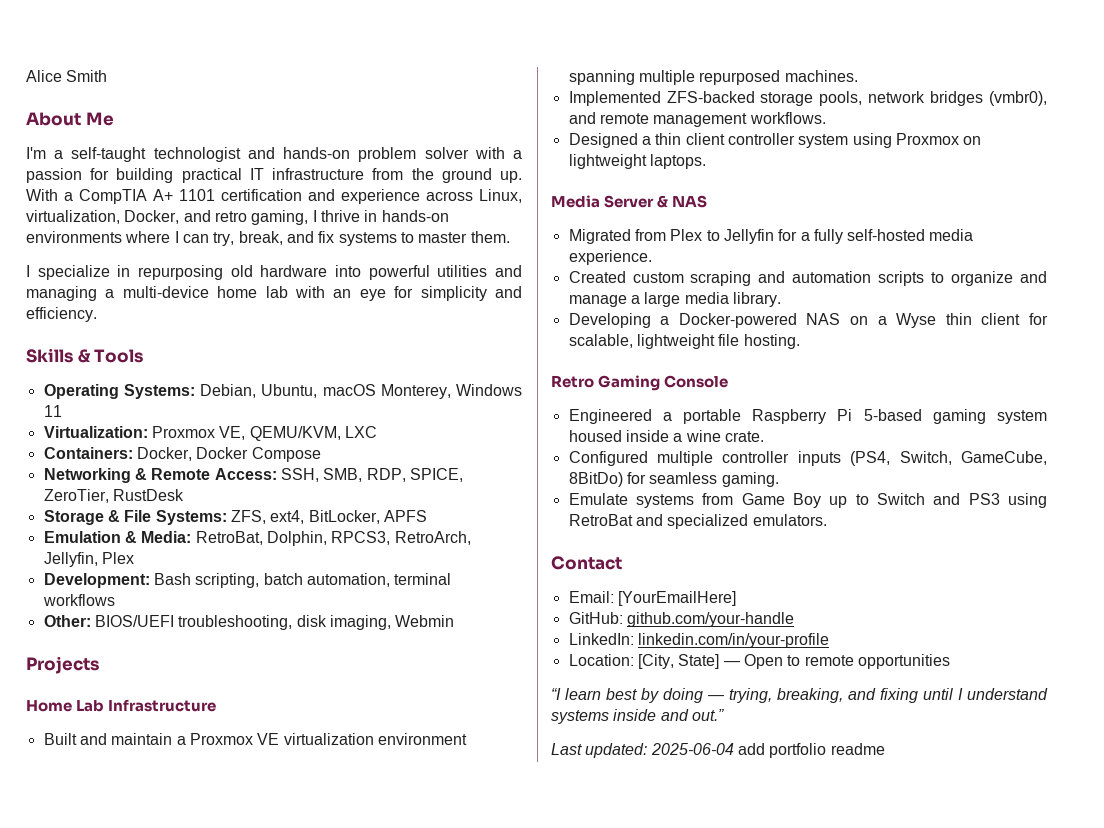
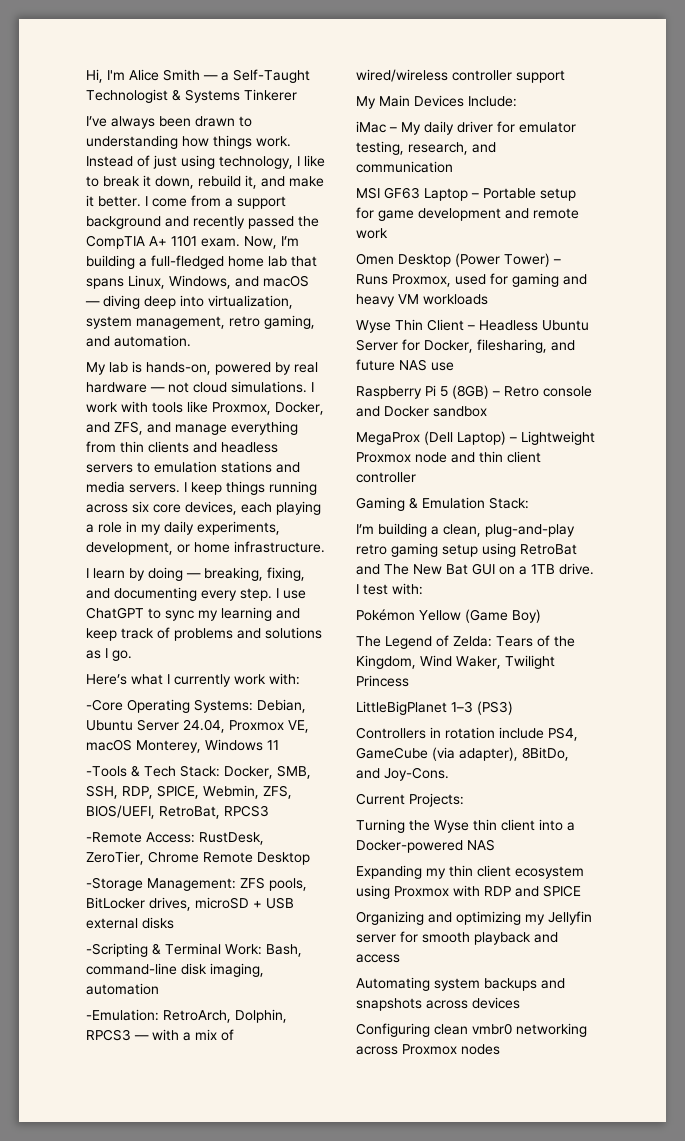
- Alice Smith
- About Me
- I'm a self-taught technologist and hands-on problem solver with a passion for building practical IT infrastructure from the ground up. With a CompTIA A+ 1101 certification and experience across Linux, virtualization, Docker, and retro gaming, I thrive in hands-on environments where I can try, break, and fix systems to master them.
- I specialize in repurposing old hardware into powerful utilities and managing a multi-device home lab with an eye for simplicity and efficiency.
- Skills & Tools
- Operating Systems: Debian, Ubuntu, macOS Monterey, Windows 11
- Virtualization: Proxmox VE, QEMU/KVM, LXC
- Containers: Docker, Docker Compose
- Networking & Remote Access: SSH, SMB, RDP, SPICE, ZeroTier, RustDesk
- Storage & File Systems: ZFS, ext4, BitLocker, APFS
- Emulation & Media: RetroBat, Dolphin, RPCS3, RetroArch, Jellyfin, Plex
- Development: Bash scripting, batch automation, terminal workflows
- Other: BIOS/UEFI troubleshooting, disk imaging, Webmin
- Projects
- Home Lab Infrastructure
- Built and maintain a Proxmox VE virtualization environment spanning multiple repurposed machines.
- Implemented ZFS-backed storage pools, network bridges (vmbr0), and remote management workflows.
- Designed a thin client controller system using Proxmox on lightweight laptops.
- Media Server & NAS
- Migrated from Plex to Jellyfin for a fully self-hosted media experience.
- Created custom scraping and automation scripts to organize and manage a large media library.
- Developing a Docker-powered NAS on a Wyse thin client for scalable, lightweight file hosting.
- Retro Gaming Console
- Engineered a portable Raspberry Pi 5-based gaming system housed inside a wine crate.
- Configured multiple controller inputs (PS4, Switch, GameCube, 8BitDo) for seamless gaming.
- Emulate systems from Game Boy up to Switch and PS3 using RetroBat and specialized emulators.
- Contact
- Email: [YourEmailHere]
- GitHub: github.com/your-handle
- LinkedIn: linkedin.com/in/your-profile
- Location: [City, State] — Open to remote opportunities
- “I learn best by doing — trying, breaking, and fixing until I understand systems inside and out.”
- Last updated: 2025-06-04 add portfolio readme
+ Hi, I'm Alice Smith — a Self-Taught Technologist & Systems Tinkerer
+ I’ve always been drawn to understanding how things work. Instead of just using technology, I like to break it down, rebuild it, and make it better. I come from a support background and recently passed the CompTIA A+ 1101 exam. Now, I’m building a full-fledged home lab that spans Linux, Windows, and macOS — diving deep into virtualization, system management, retro gaming, and automation.
+ My lab is hands-on, powered by real hardware — not cloud simulations. I work with tools like Proxmox, Docker, and ZFS, and manage everything from thin clients and headless servers to emulation stations and media servers. I keep things running across six core devices, each playing a role in my daily experiments, development, or home infrastructure.
+ I learn by doing — breaking, fixing, and documenting every step. I use ChatGPT to sync my learning and keep track of problems and solutions as I go.
+ Here’s what I currently work with:
+ -Core Operating Systems: Debian, Ubuntu Server 24.04, Proxmox VE, macOS Monterey, Windows 11
+ -Tools & Tech Stack: Docker, SMB, SSH, RDP, SPICE, Webmin, ZFS, BIOS/UEFI, RetroBat, RPCS3
+ -Remote Access: RustDesk, ZeroTier, Chrome Remote Desktop
+ -Storage Management: ZFS pools, BitLocker drives, microSD + USB external disks
+ -Scripting & Terminal Work: Bash, command-line disk imaging, automation
+ -Emulation: RetroArch, Dolphin, RPCS3 — with a mix of wired/wireless controller support
+ My Main Devices Include:
+ iMac – My daily driver for emulator testing, research, and communication
+ MSI GF63 Laptop – Portable setup for game development and remote work
+ Omen Desktop (Power Tower) – Runs Proxmox, used for gaming and heavy VM workloads
+ Wyse Thin Client – Headless Ubuntu Server for Docker, filesharing, and future NAS use
+ Raspberry Pi 5 (8GB) – Retro console and Docker sandbox
+ MegaProx (Dell Laptop) – Lightweight Proxmox node and thin client controller
+ Gaming & Emulation Stack:
+ I’m building a clean, plug-and-play retro gaming setup using RetroBat and The New Bat GUI on a 1TB drive. I test with:
+ Pokémon Yellow (Game Boy)
+ The Legend of Zelda: Tears of the Kingdom, Wind Waker, Twilight Princess
+ LittleBigPlanet 1–3 (PS3)
+ Controllers in rotation include PS4, GameCube (via adapter), 8BitDo, and Joy-Cons.
+ Current Projects:
+ Turning the Wyse thin client into a Docker-powered NAS
+ Expanding my thin client ecosystem using Proxmox with RDP and SPICE
+ Organizing and optimizing my Jellyfin server for smooth playback and access
+ Automating system backups and snapshots across devices
+ Configuring clean vmbr0 networking across Proxmox nodes

